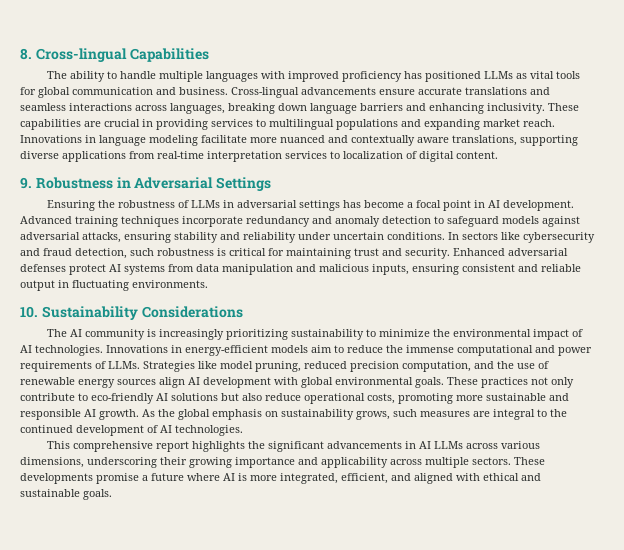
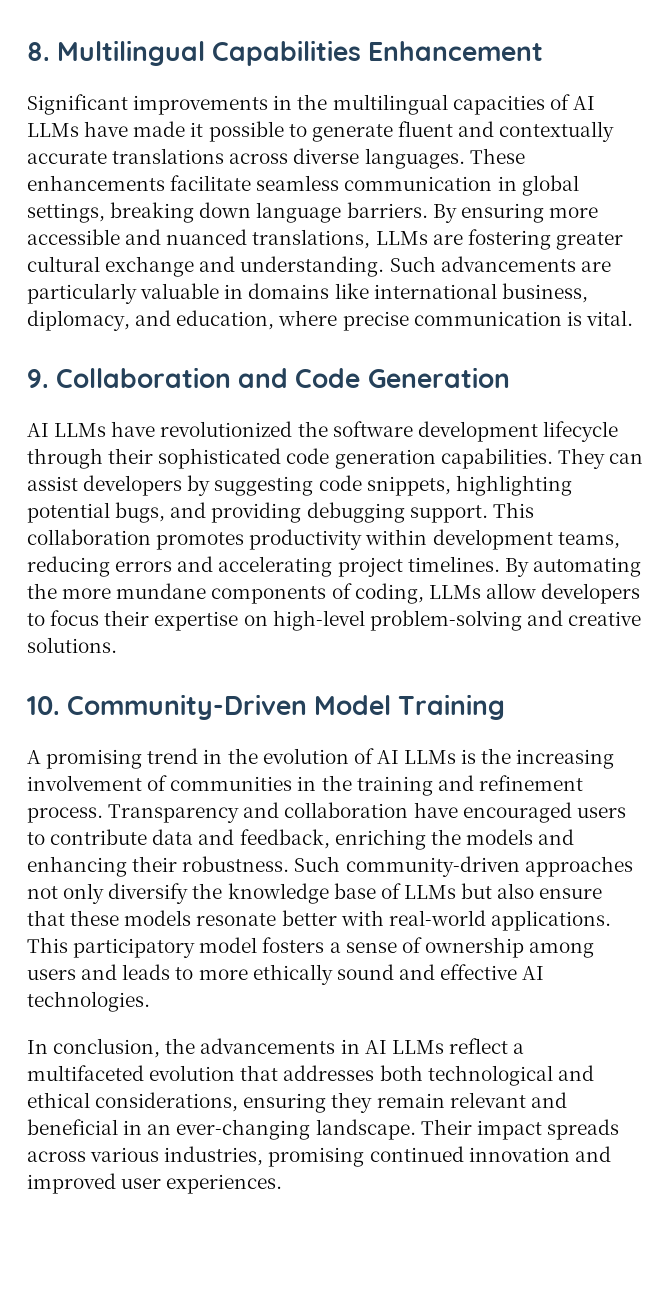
- 8. Cross-lingual Capabilities
- The ability to handle multiple languages with improved proficiency has positioned LLMs as vital tools for global communication and business. Cross-lingual advancements ensure accurate translations and seamless interactions across languages, breaking down language barriers and enhancing inclusivity. These capabilities are crucial in providing services to multilingual populations and expanding market reach. Innovations in language modeling facilitate more nuanced and contextually aware translations, supporting diverse applications from real-time interpretation services to localization of digital content.
- 9. Robustness in Adversarial Settings
- Ensuring the robustness of LLMs in adversarial settings has become a focal point in AI development. Advanced training techniques incorporate redundancy and anomaly detection to safeguard models against adversarial attacks, ensuring stability and reliability under uncertain conditions. In sectors like cybersecurity and fraud detection, such robustness is critical for maintaining trust and security. Enhanced adversarial defenses protect AI systems from data manipulation and malicious inputs, ensuring consistent and reliable output in fluctuating environments.
- 10. Sustainability Considerations
- The AI community is increasingly prioritizing sustainability to minimize the environmental impact of AI technologies. Innovations in energy-efficient models aim to reduce the immense computational and power requirements of LLMs. Strategies like model pruning, reduced precision computation, and the use of renewable energy sources align AI development with global environmental goals. These practices not only contribute to eco-friendly AI solutions but also reduce operational costs, promoting more sustainable and responsible AI growth. As the global emphasis on sustainability grows, such measures are integral to the continued development of AI technologies.
- This comprehensive report highlights the significant advancements in AI LLMs across various dimensions, underscoring their growing importance and applicability across multiple sectors. These developments promise a future where AI is more integrated, efficient, and aligned with ethical and sustainable goals.
+ 8. Multilingual Capabilities Enhancement
+ Significant improvements in the multilingual capacities of AI LLMs have made it possible to generate fluent and contextually accurate translations across diverse languages. These enhancements facilitate seamless communication in global settings, breaking down language barriers. By ensuring more accessible and nuanced translations, LLMs are fostering greater cultural exchange and understanding. Such advancements are particularly valuable in domains like international business, diplomacy, and education, where precise communication is vital.
+ 9. Collaboration and Code Generation
+ AI LLMs have revolutionized the software development lifecycle through their sophisticated code generation capabilities. They can assist developers by suggesting code snippets, highlighting potential bugs, and providing debugging support. This collaboration promotes productivity within development teams, reducing errors and accelerating project timelines. By automating the more mundane components of coding, LLMs allow developers to focus their expertise on high-level problem-solving and creative solutions.
+ 10. Community-Driven Model Training
+ A promising trend in the evolution of AI LLMs is the increasing involvement of communities in the training and refinement process. Transparency and collaboration have encouraged users to contribute data and feedback, enriching the models and enhancing their robustness. Such community-driven approaches not only diversify the knowledge base of LLMs but also ensure that these models resonate better with real-world applications. This participatory model fosters a sense of ownership among users and leads to more ethically sound and effective AI technologies.
+ In conclusion, the advancements in AI LLMs reflect a multifaceted evolution that addresses both technological and ethical considerations, ensuring they remain relevant and beneficial in an ever-changing landscape. Their impact spreads across various industries, promising continued innovation and improved user experiences.

